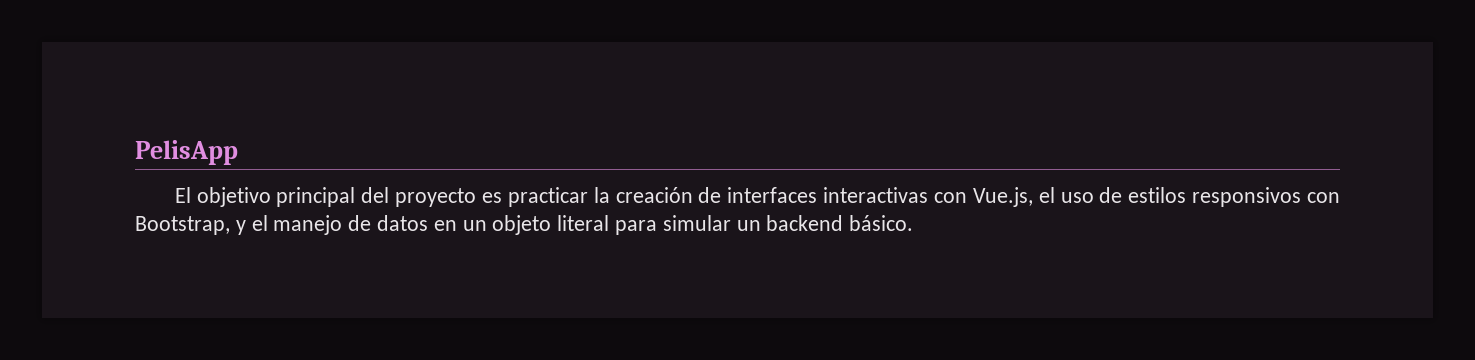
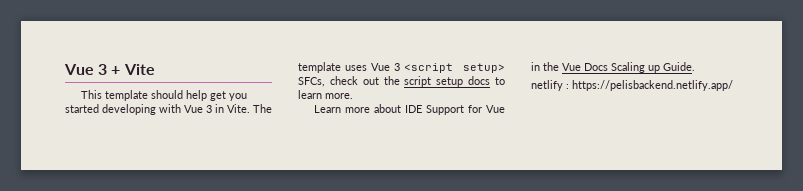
- PelisApp
- El objetivo principal del proyecto es practicar la creación de interfaces interactivas con Vue.js, el uso de estilos responsivos con Bootstrap, y el manejo de datos en un objeto literal para simular un backend básico.
+ Vue 3 + Vite
+ This template should help get you started developing with Vue 3 in Vite. The template uses Vue 3 <script setup> SFCs, check out the script setup docs to learn more.
+ Learn more about IDE Support for Vue in the Vue Docs Scaling up Guide.
+ netlify : https://pelisbackend.netlify.app/

